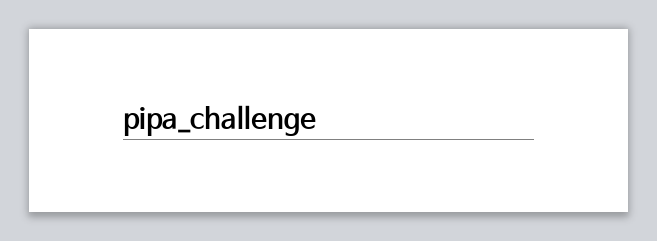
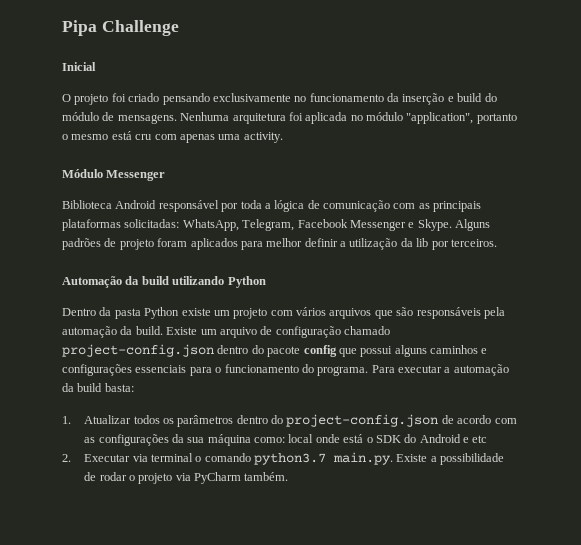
- pipa_challenge
+ Pipa Challenge
+ Inicial
+ O projeto foi criado pensando exclusivamente no funcionamento da inserção e build do módulo de mensagens. Nenhuma arquitetura foi aplicada no módulo "application", portanto o mesmo está cru com apenas uma activity.
+ Módulo Messenger
+ Biblioteca Android responsável por toda a lógica de comunicação com as principais plataformas solicitadas: WhatsApp, Telegram, Facebook Messenger e Skype. Alguns padrões de projeto foram aplicados para melhor definir a utilização da lib por terceiros.
+ Automação da build utilizando Python
+ Dentro da pasta Python existe um projeto com vários arquivos que são responsáveis pela automação da build. Existe um arquivo de configuração chamado project-config.json dentro do pacote config que possui alguns caminhos e configurações essenciais para o funcionamento do programa. Para executar a automação da build basta:
+ 1. Atualizar todos os parâmetros dentro do project-config.json de acordo com as configurações da sua máquina como: local onde está o SDK do Android e etc
+ 2. Executar via terminal o comando python3.7 main.py. Existe a possibilidade de rodar o projeto via PyCharm também.

